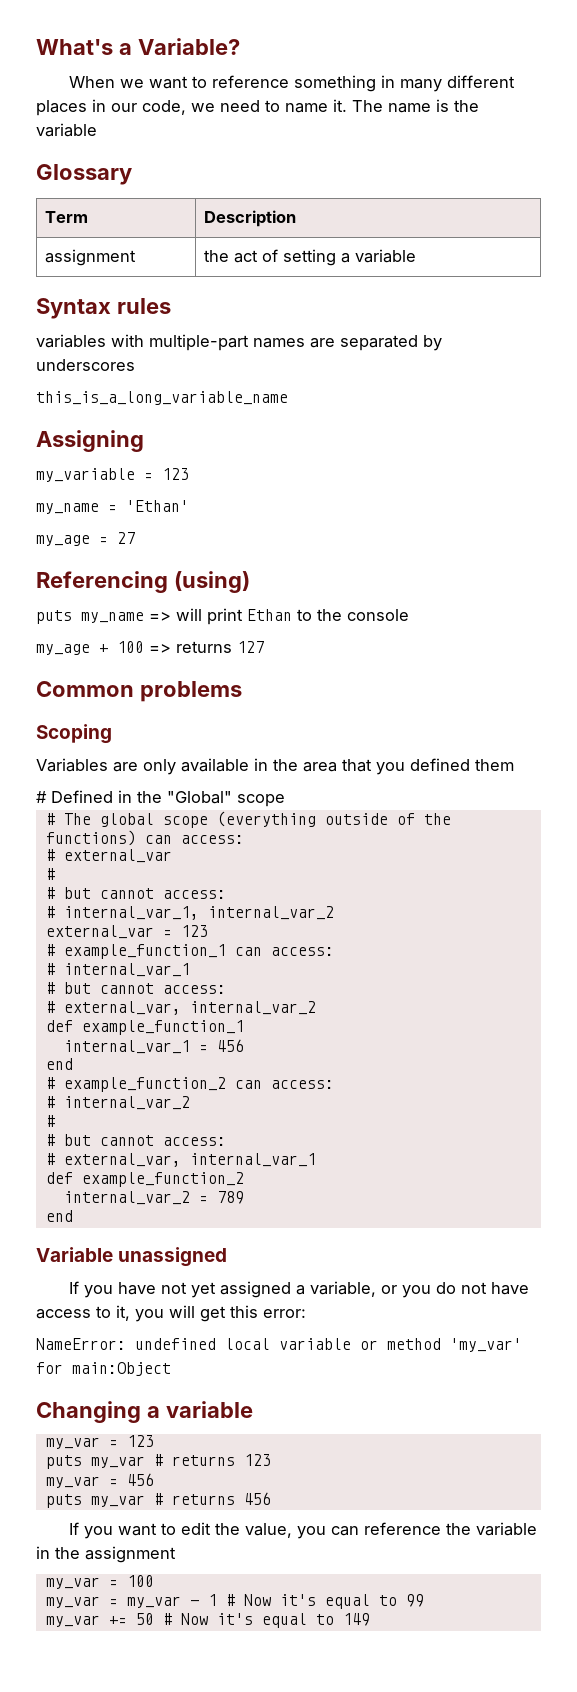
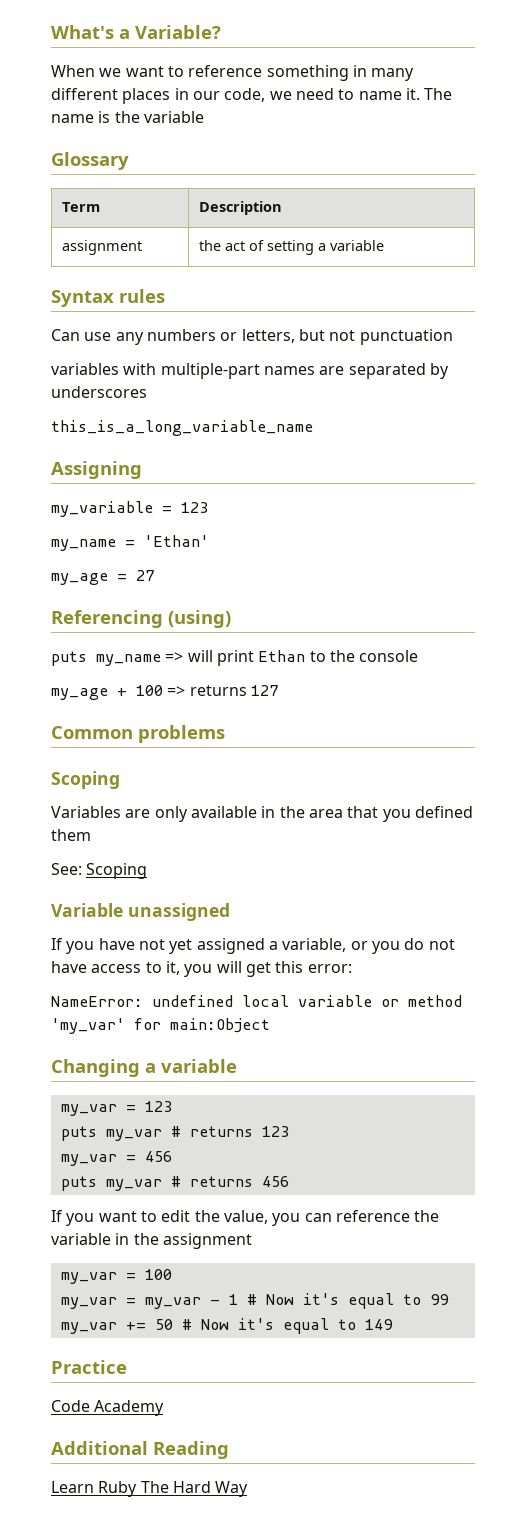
+ Can use any numbers or letters, but not punctuation
- # Defined in the "Global" scope
- # The global scope (everything outside of the functions) can access:
- # external_var
- #
- # but cannot access:
- # internal_var_1, internal_var_2
- external_var = 123
- # example_function_1 can access:
- # internal_var_1
- # but cannot access:
- # external_var, internal_var_2
- def example_function_1
- internal_var_1 = 456
- end
- # example_function_2 can access:
- # internal_var_2
- #
- # but cannot access:
- # external_var, internal_var_1
- def example_function_2
- internal_var_2 = 789
- end
+ See: Scoping
+ Practice
+ Code Academy
+ Additional Reading
+ Learn Ruby The Hard Way

